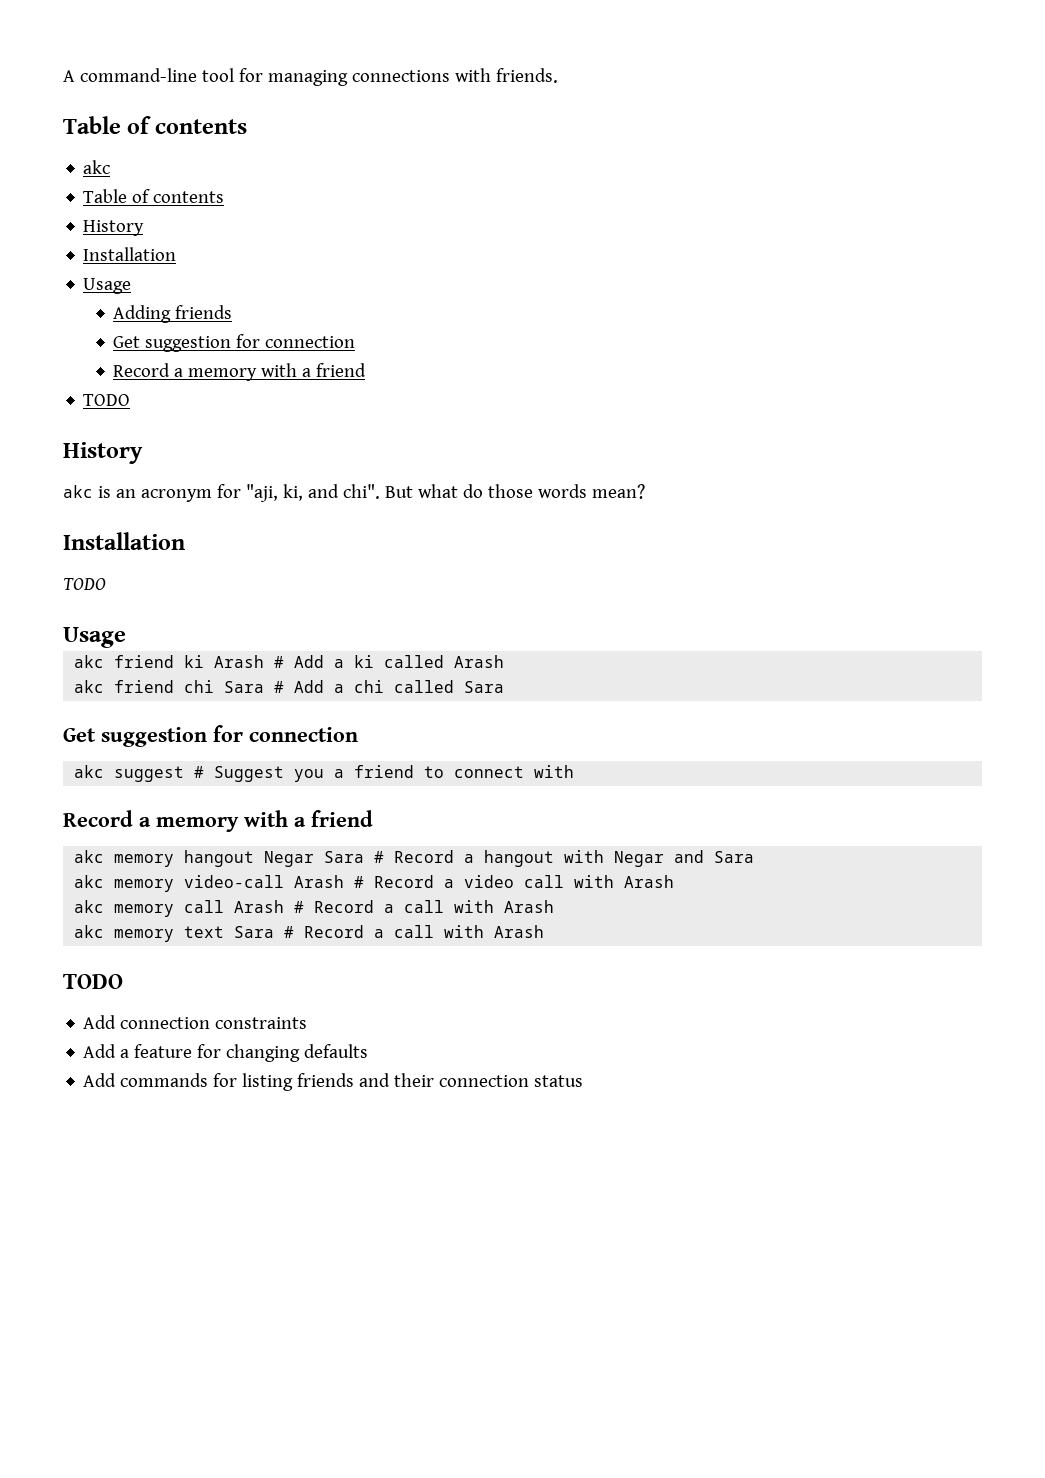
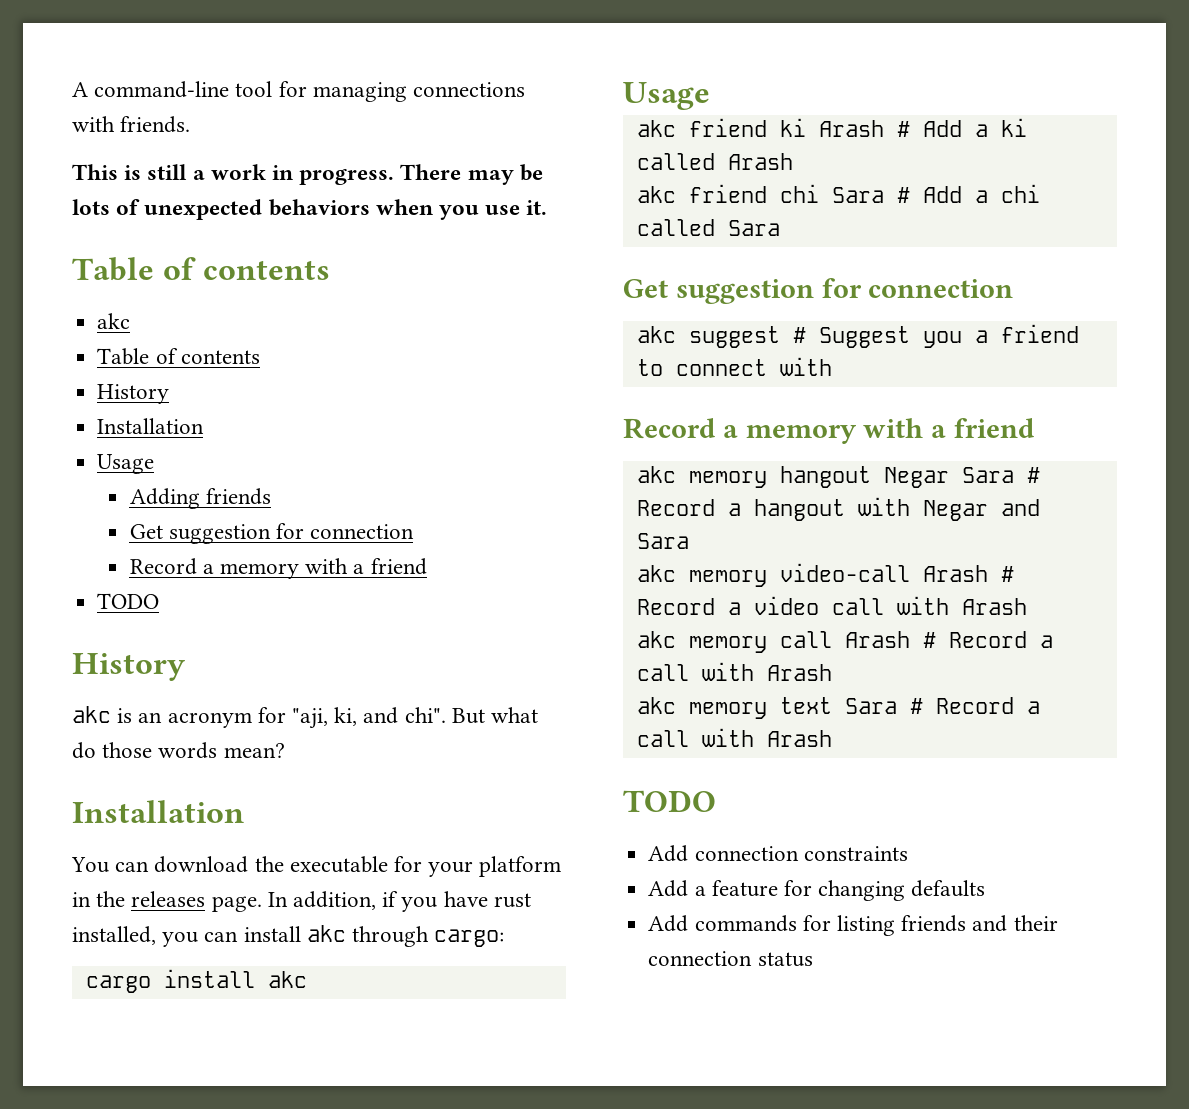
+ This is still a work in progress. There may be lots of unexpected behaviors when you use it.
  But what do those words mean?
  Installation
- TODO
+ You can download the executable for your platform in the releases page. In addition, if you have rust installed, you can install akc through cargo:
+ cargo install akc

